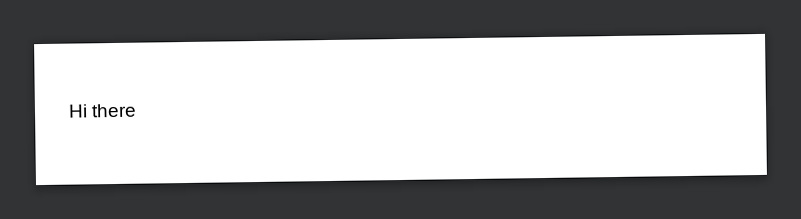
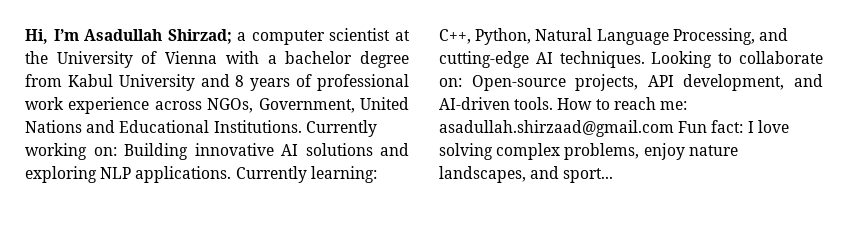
- Hi there
+ Hi, I’m Asadullah Shirzad; a computer scientist at the University of Vienna with a bachelor degree from Kabul University and 8 years of professional work experience across NGOs, Government, United Nations and Educational Institutions. Currently working on: Building innovative AI solutions and exploring NLP applications. Currently learning: C++, Python, Natural Language Processing, and cutting-edge AI techniques. Looking to collaborate on: Open-source projects, API development, and AI-driven tools. How to reach me: asadullah.shirzaad@gmail.com Fun fact: I love solving complex problems, enjoy nature landscapes, and sport...

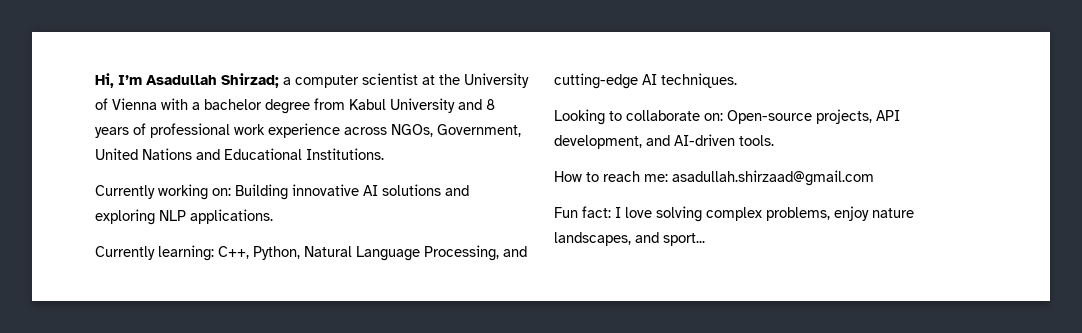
- a computer scientist at the University of Vienna with a bachelor degree from Kabul University and 8 years of professional work experience across NGOs, Government, United Nations and Educational Institutions. Currently working on:
+ a computer scientist at the University of Vienna with a bachelor degree from Kabul University and 8 years of professional work experience across NGOs, Government, United Nations and Educational Institutions.
+ Currently working on:
- Building innovative AI solutions and exploring NLP applications. Currently learning:
+ Building innovative AI solutions and exploring NLP applications.
+ Currently learning:
- C++, Python, Natural Language Processing, and cutting-edge AI techniques. Looking to collaborate on:
+ C++, Python, Natural Language Processing, and cutting-edge AI techniques.
+ Looking to collaborate on:
- Open-source projects, API development, and AI-driven tools. How to reach me:
+ Open-source projects, API development, and AI-driven tools.
+ How to reach me:
- asadullah.shirzaad@gmail.com Fun fact:
+ asadullah.shirzaad@gmail.com
+ Fun fact:

